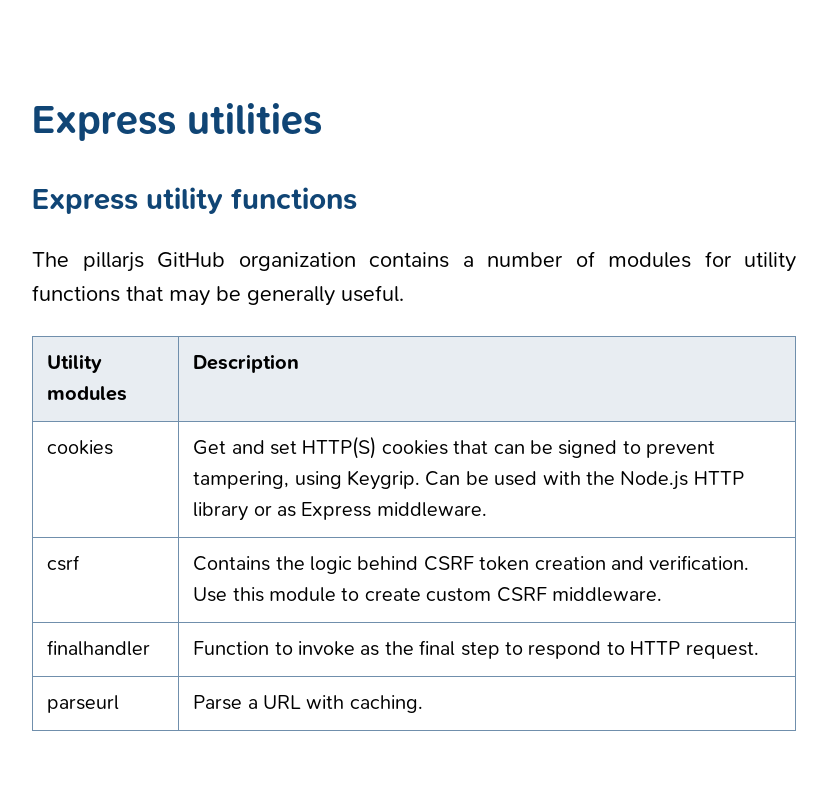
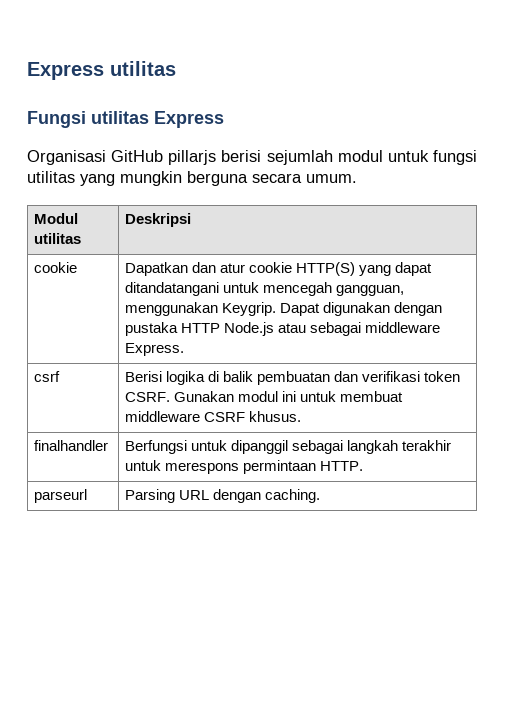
- Express utilities
- Express utility functions
- The pillarjs GitHub organization contains a number of modules for utility functions that may be generally useful.
- Utility modules | Description
- cookies | Get and set HTTP(S) cookies that can be signed to prevent tampering, using Keygrip. Can be used with the Node.js HTTP library or as Express middleware.
- csrf | Contains the logic behind CSRF token creation and verification. Use this module to create custom CSRF middleware.
- finalhandler | Function to invoke as the final step to respond to HTTP request.
- parseurl | Parse a URL with caching.
+ Express utilitas
+ Fungsi utilitas Express
+ Organisasi GitHub pillarjs berisi sejumlah modul untuk fungsi utilitas yang mungkin berguna secara umum.
+ Modul utilitas | Deskripsi
+ cookie | Dapatkan dan atur cookie HTTP(S) yang dapat ditandatangani untuk mencegah gangguan, menggunakan Keygrip. Dapat digunakan dengan pustaka HTTP Node.js atau sebagai middleware Express.
+ csrf | Berisi logika di balik pembuatan dan verifikasi token CSRF. Gunakan modul ini untuk membuat middleware CSRF khusus.
+ finalhandler | Berfungsi untuk dipanggil sebagai langkah terakhir untuk merespons permintaan HTTP.
+ parseurl | Parsing URL dengan caching.

